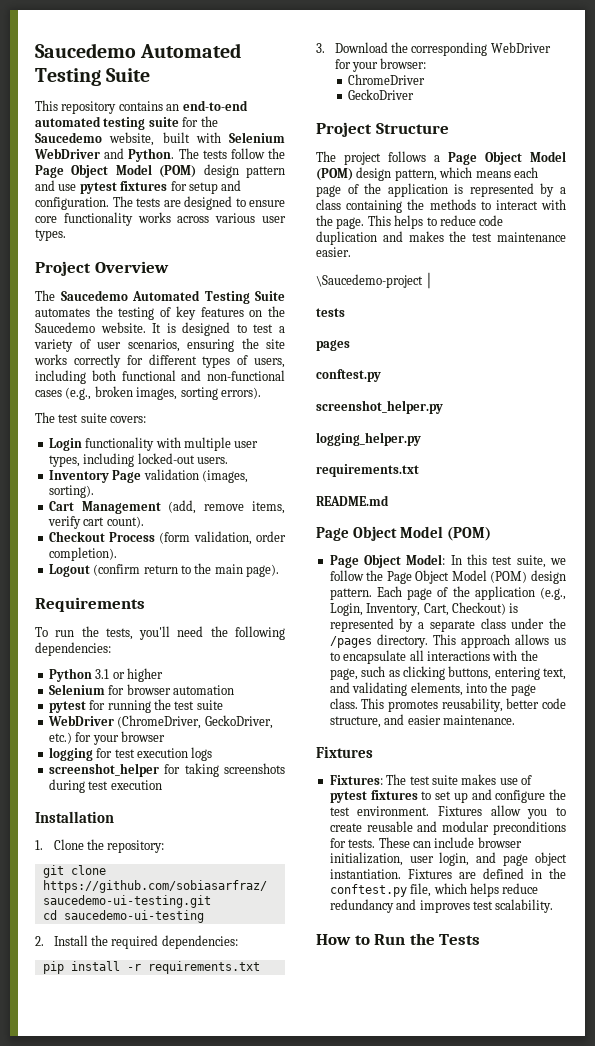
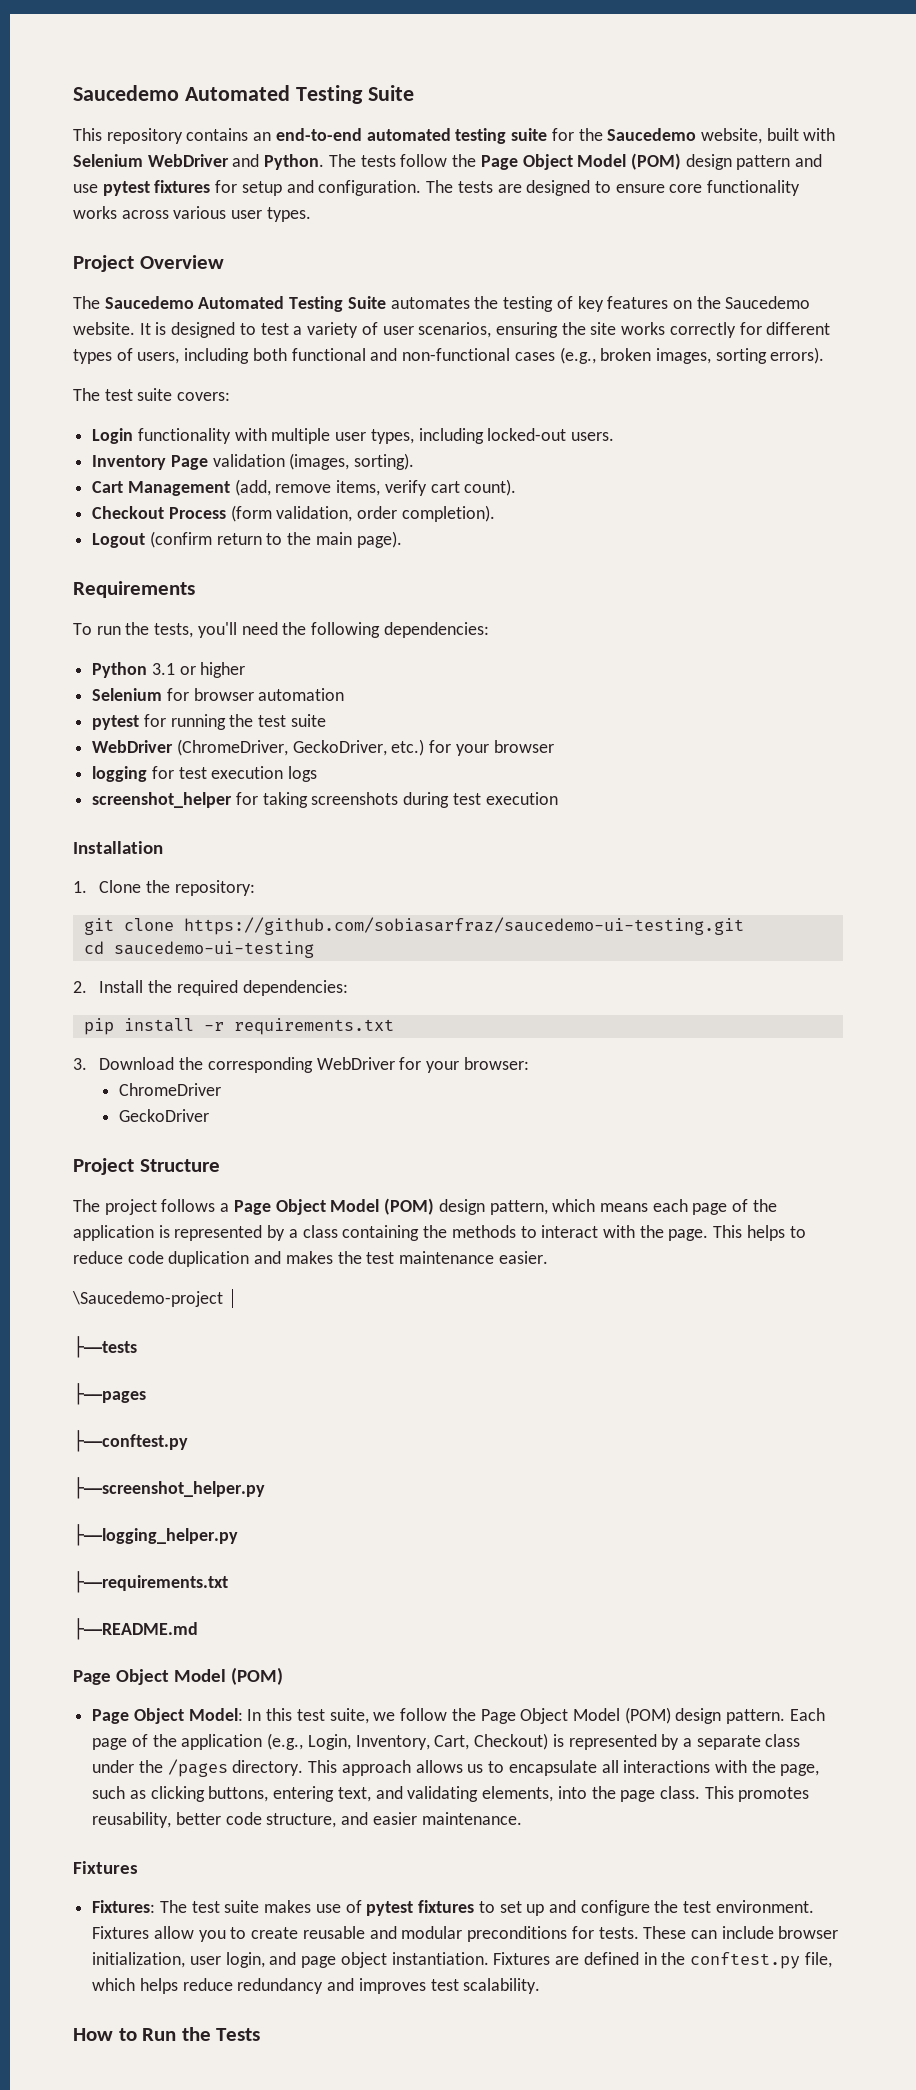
  \Saucedemo-project │
- tests
- pages
- conftest.py
- screenshot_helper.py
- logging_helper.py
- requirements.txt
- README.md
+ ├──tests
+ ├──pages
+ ├──conftest.py
+ ├──screenshot_helper.py
+ ├──logging_helper.py
+ ├──requirements.txt
+ ├──README.md

